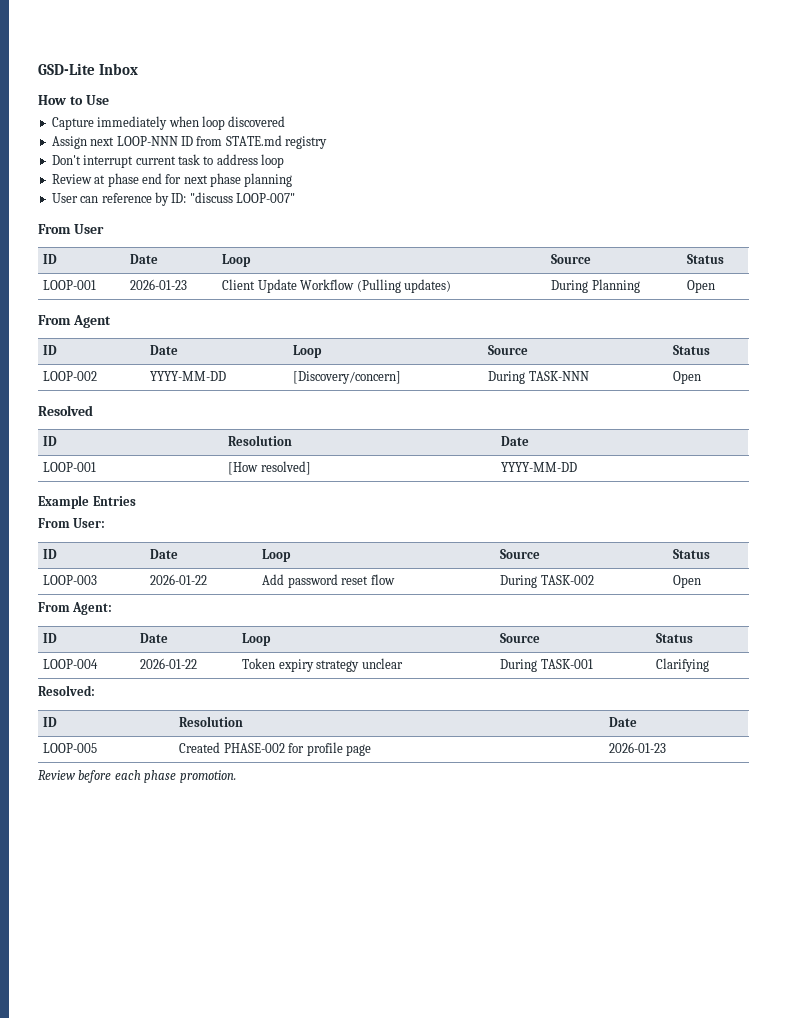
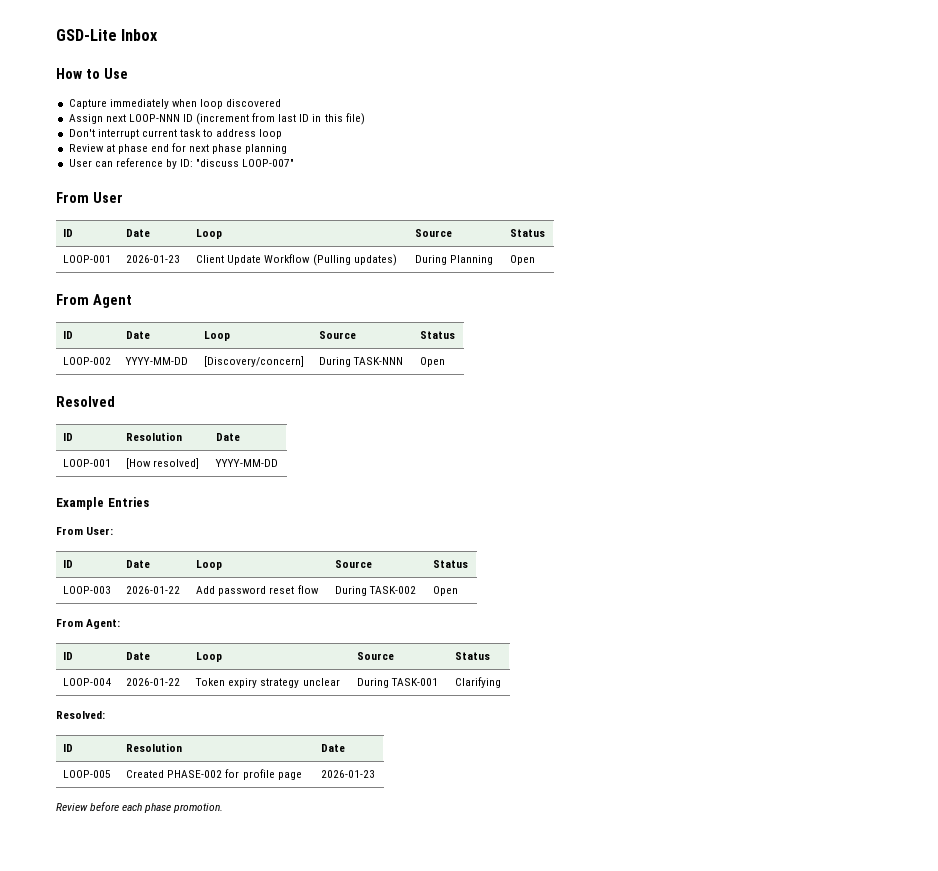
- Assign next LOOP-NNN ID from STATE.md registry
+ Assign next LOOP-NNN ID (increment from last ID in this file)

